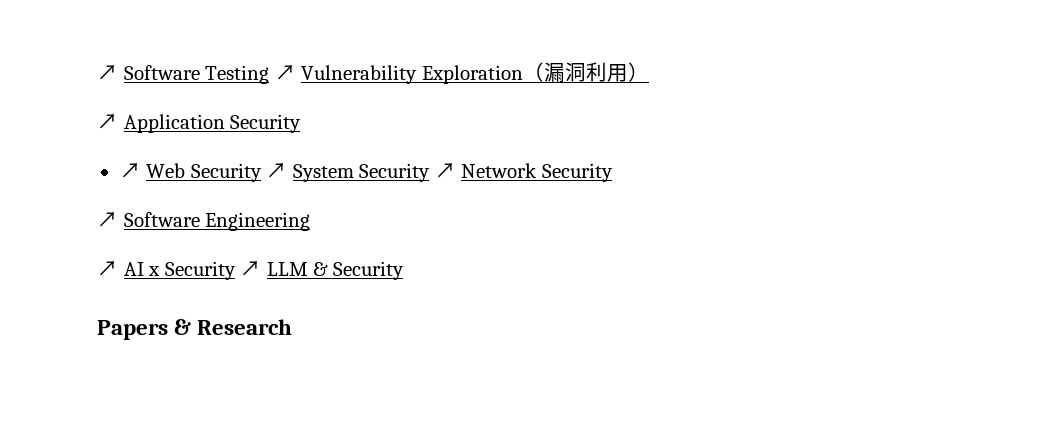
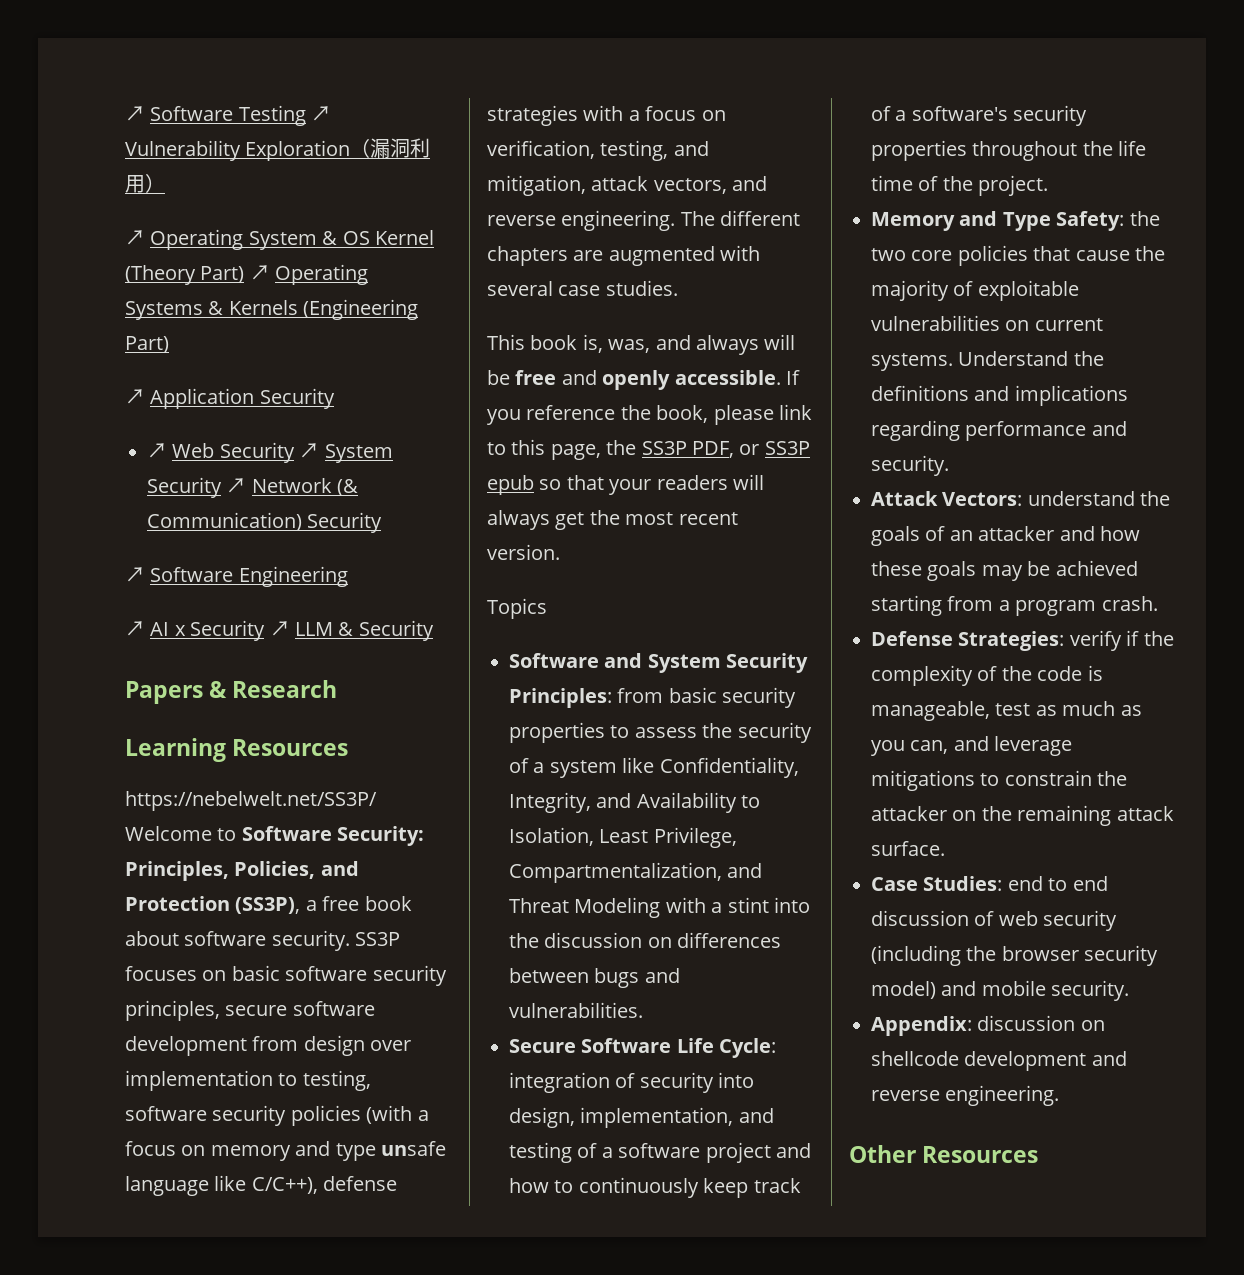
+ ↗ Operating System & OS Kernel (Theory Part) ↗ Operating Systems & Kernels (Engineering Part)
- ↗ Web Security ↗ System Security ↗ Network Security
+ ↗ Web Security ↗ System Security ↗ Network (& Communication) Security
+ Learning Resources
+ https://nebelwelt.net/SS3P/ Welcome to Software Security: Principles, Policies, and Protection (SS3P), a free book about software security. SS3P focuses on basic software security principles, secure software development from design over implementation to testing, software security policies (with a focus on memory and type unsafe language like C/C++), defense strategies with a focus on verification, testing, and mitigation, attack vectors, and reverse engineering. The different chapters are augmented with several case studies.
+ This book is, was, and always will be free and openly accessible. If you reference the book, please link to this page, the SS3P PDF, or SS3P epub so that your readers will always get the most recent version.
+ Topics
+ Software and System Security Principles: from basic security properties to assess the security of a system like Confidentiality, Integrity, and Availability to Isolation, Least Privilege, Compartmentalization, and Threat Modeling with a stint into the discussion on differences between bugs and vulnerabilities.
+ Secure Software Life Cycle: integration of security into design, implementation, and testing of a software project and how to continuously keep track of a software's security properties throughout the life time of the project.
+ Memory and Type Safety: the two core policies that cause the majority of exploitable vulnerabilities on current systems. Understand the definitions and implications regarding performance and security.
+ Attack Vectors: understand the goals of an attacker and how these goals may be achieved starting from a program crash.
+ Defense Strategies: verify if the complexity of the code is manageable, test as much as you can, and leverage mitigations to constrain the attacker on the remaining attack surface.
+ Case Studies: end to end discussion of web security (including the browser security model) and mobile security.
+ Appendix: discussion on shellcode development and reverse engineering.
+ Other Resources

